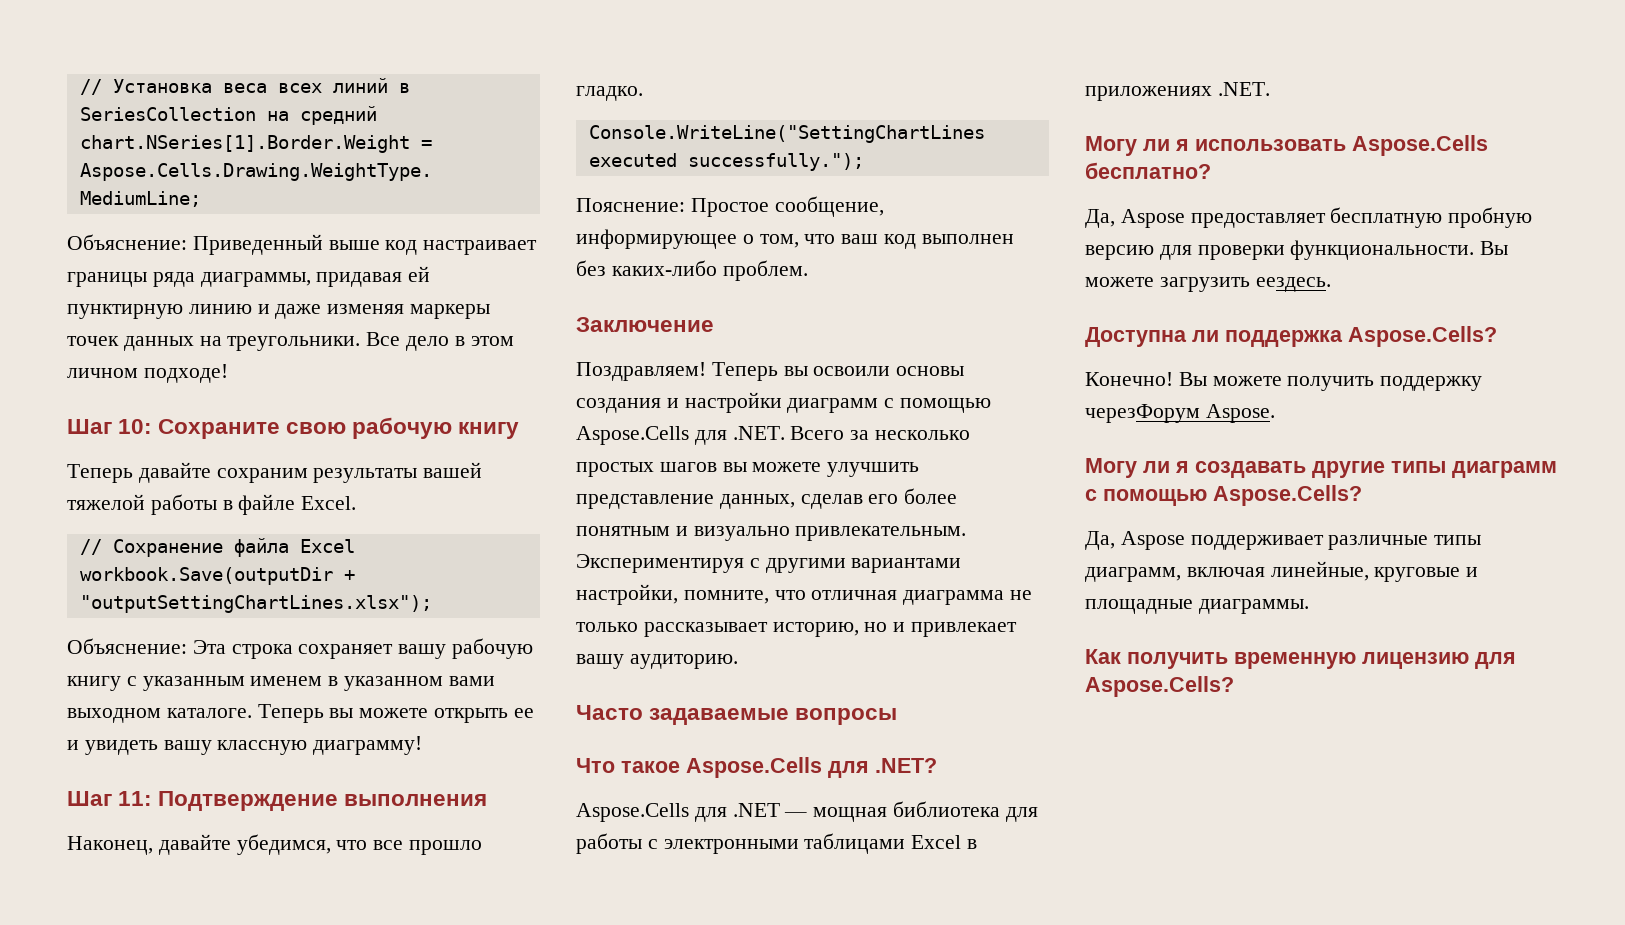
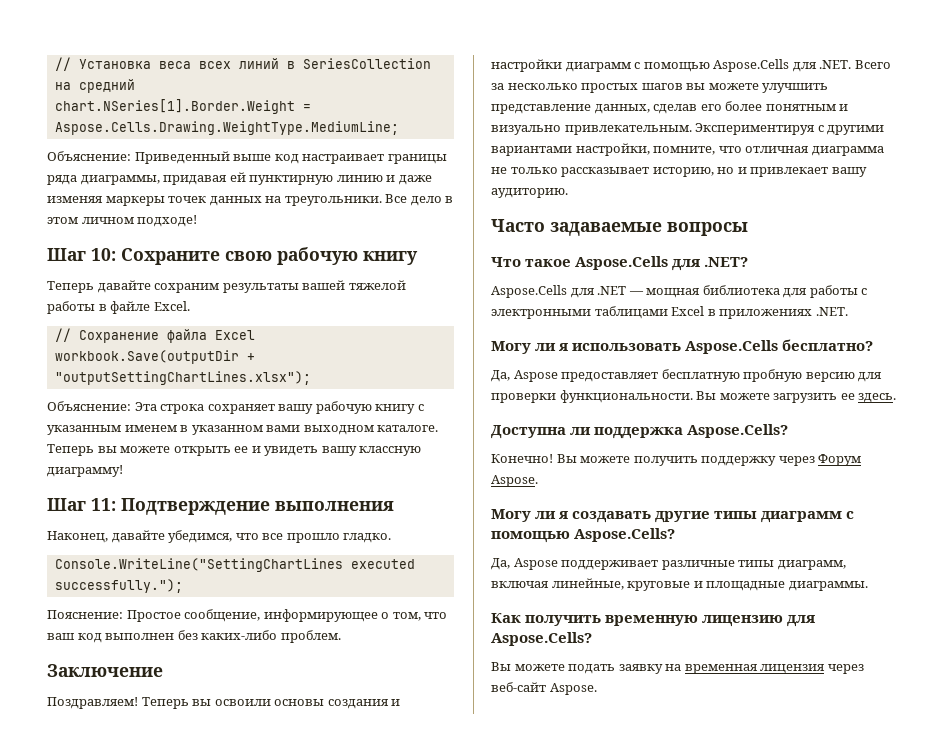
- Вы можете загрузить еездесь.
+ Вы можете загрузить ее здесь.
- Вы можете получить поддержку черезФорум Aspose.
+ Вы можете получить поддержку через Форум Aspose.
+ Вы можете подать заявку на временная лицензия через веб-сайт Aspose.

